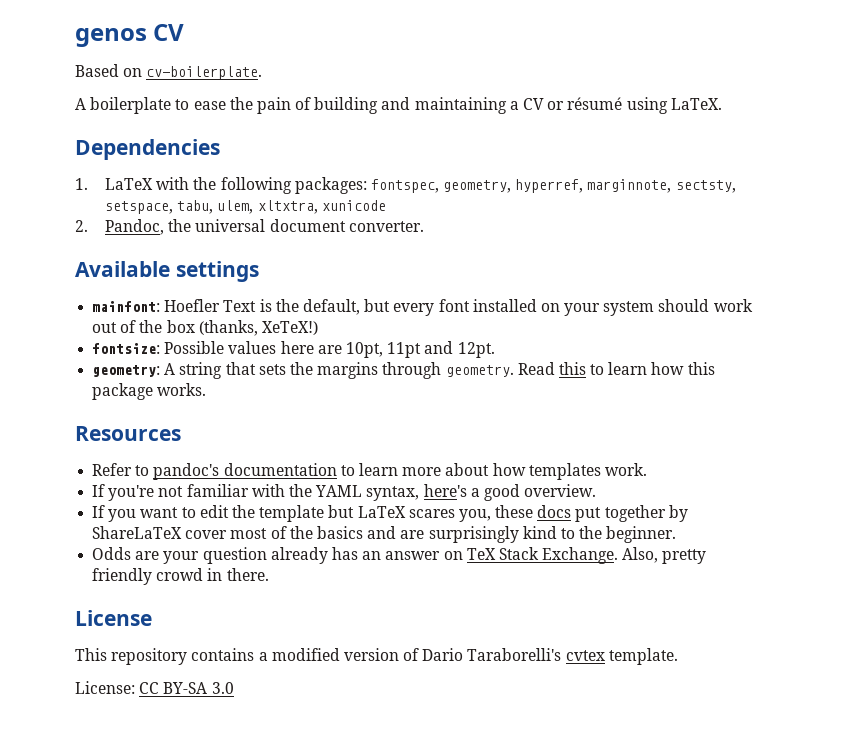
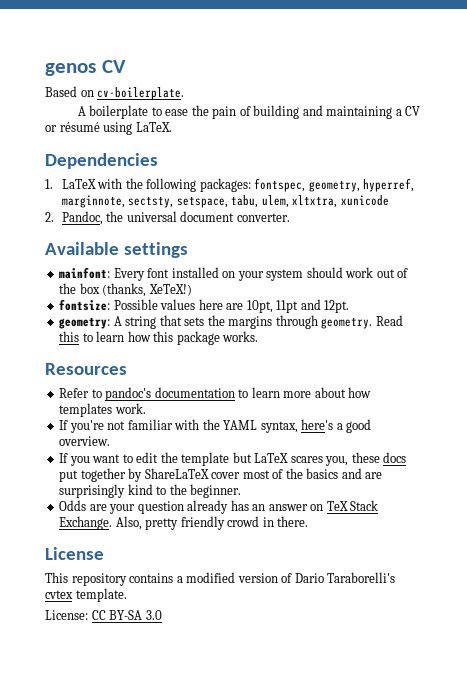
- mainfont: Hoefler Text is the default, but every font installed on your system should work out of the box (thanks, XeTeX!)
+ mainfont: Every font installed on your system should work out of the box (thanks, XeTeX!)

